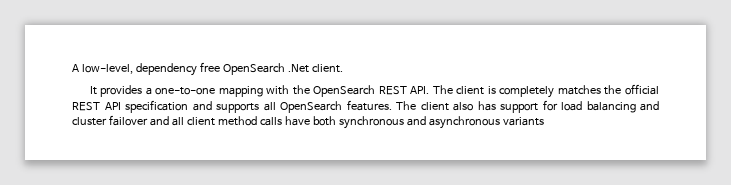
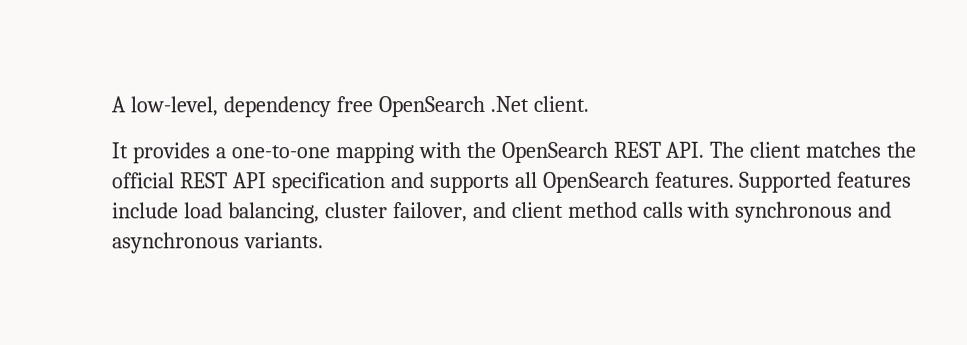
- It provides a one-to-one mapping with the OpenSearch REST API. The client is completely matches the official REST API specification and supports all OpenSearch features.
+ It provides a one-to-one mapping with the OpenSearch REST API. The client matches the official REST API specification and supports all OpenSearch features.
- The client also has support for load balancing and cluster failover and all client method calls have both synchronous and asynchronous variants
+ Supported features include load balancing, cluster failover, and client method calls with synchronous and asynchronous variants.

